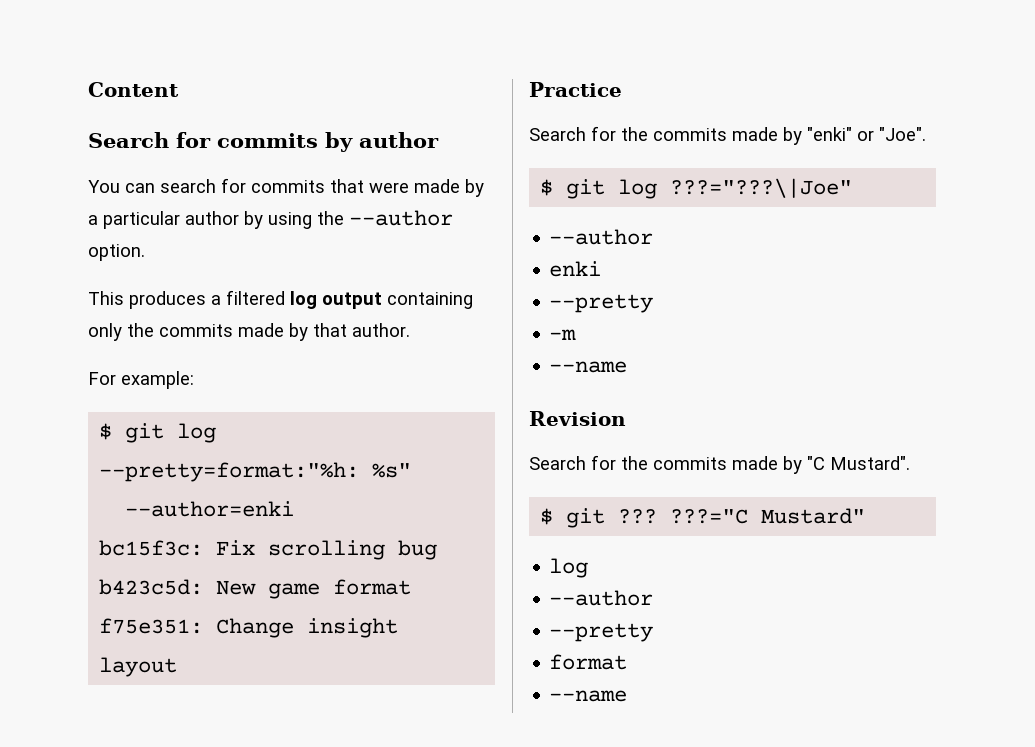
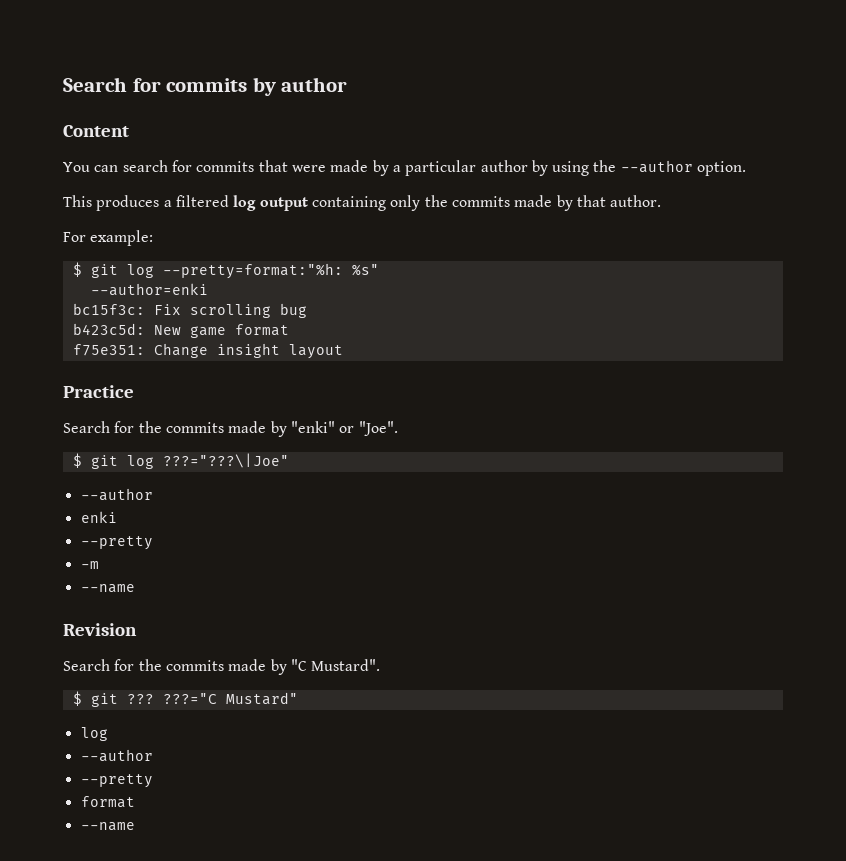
- Content
+ Content

